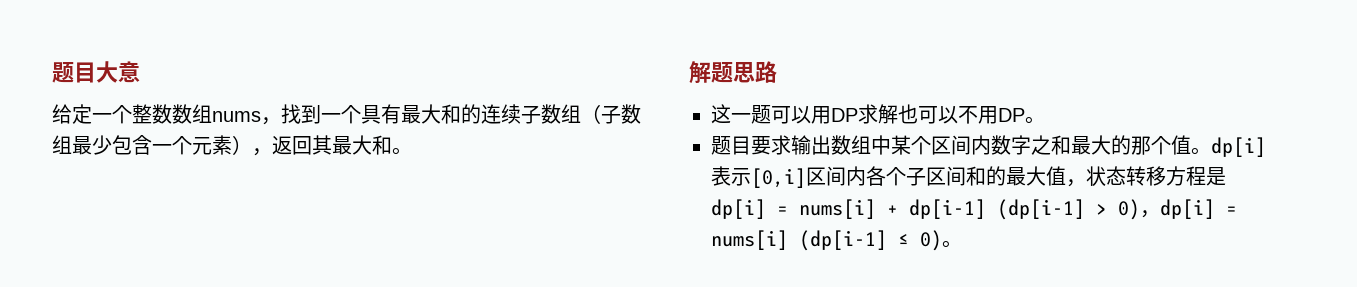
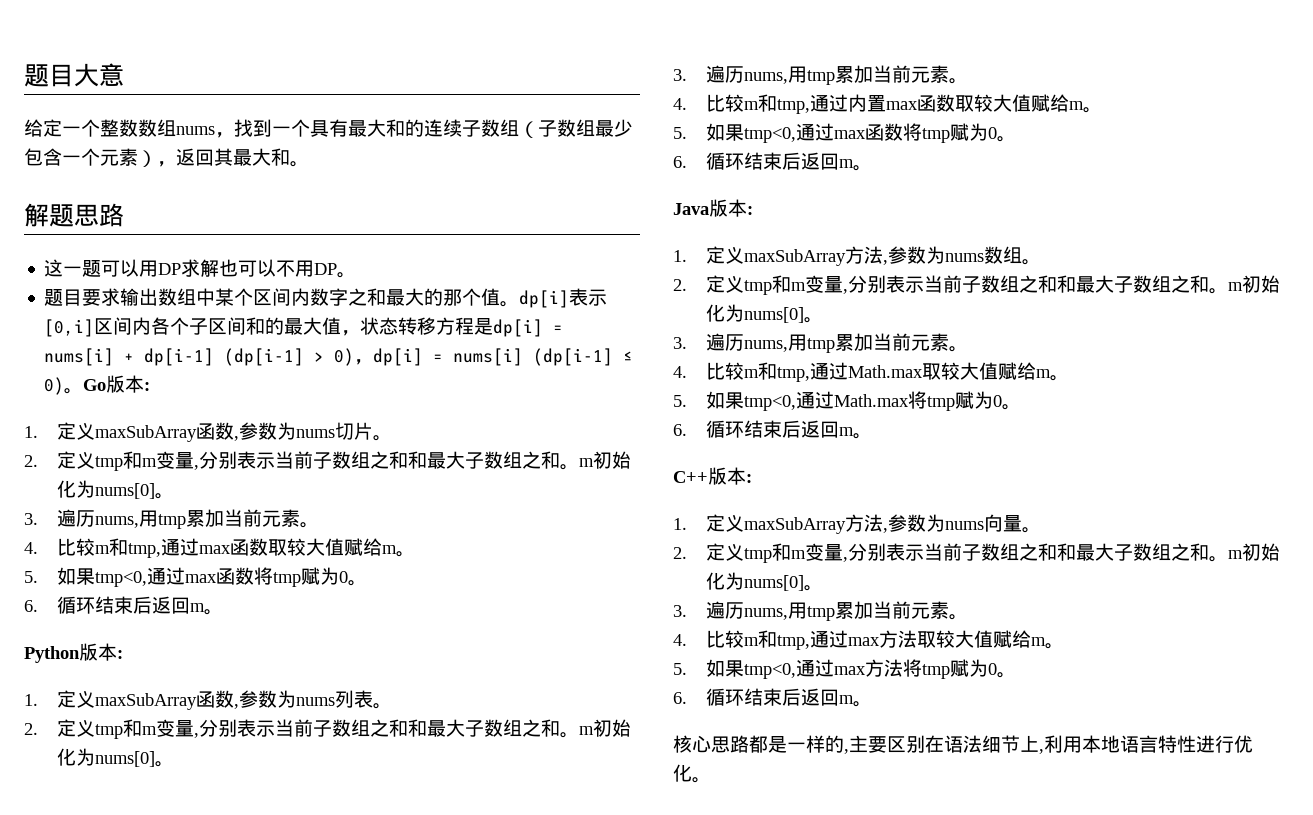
+ Go版本:
+ 1.定义maxSubArray函数,参数为nums切片。
+ 2.定义tmp和m变量,分别表示当前子数组之和和最大子数组之和。m初始化为nums[0]。
+ 3.遍历nums,用tmp累加当前元素。
+ 4.比较m和tmp,通过max函数取较大值赋给m。
+ 5.如果tmp<0,通过max函数将tmp赋为0。
+ 6.循环结束后返回m。
+ Python版本:
+ 1.定义maxSubArray函数,参数为nums列表。
+ 2.定义tmp和m变量,分别表示当前子数组之和和最大子数组之和。m初始化为nums[0]。
+ 3.遍历nums,用tmp累加当前元素。
+ 4.比较m和tmp,通过内置max函数取较大值赋给m。
+ 5.如果tmp<0,通过max函数将tmp赋为0。
+ 6.循环结束后返回m。
+ Java版本:
+ 1.定义maxSubArray方法,参数为nums数组。
+ 2.定义tmp和m变量,分别表示当前子数组之和和最大子数组之和。m初始化为nums[0]。
+ 3.遍历nums,用tmp累加当前元素。
+ 4.比较m和tmp,通过Math.max取较大值赋给m。
+ 5.如果tmp<0,通过Math.max将tmp赋为0。
+ 6.循环结束后返回m。
+ C++版本:
+ 1.定义maxSubArray方法,参数为nums向量。
+ 2.定义tmp和m变量,分别表示当前子数组之和和最大子数组之和。m初始化为nums[0]。
+ 3.遍历nums,用tmp累加当前元素。
+ 4.比较m和tmp,通过max方法取较大值赋给m。
+ 5.如果tmp<0,通过max方法将tmp赋为0。
+ 6.循环结束后返回m。
+ 核心思路都是一样的,主要区别在语法细节上,利用本地语言特性进行优化。

